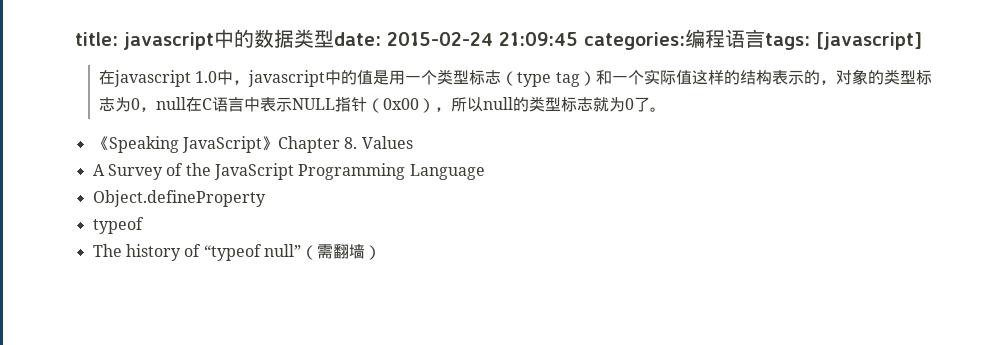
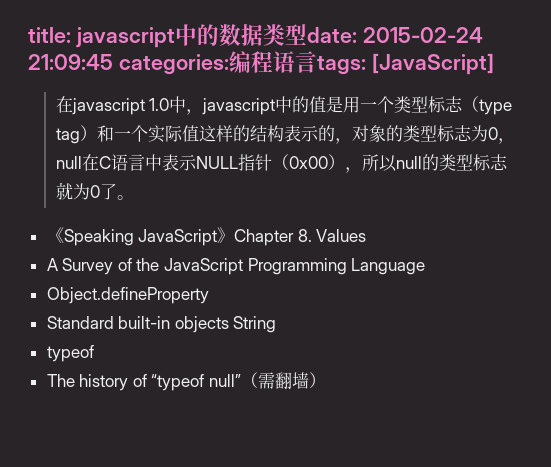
- title: javascript中的数据类型date: 2015-02-24 21:09:45 categories:编程语言tags: [javascript]
+ title: javascript中的数据类型date: 2015-02-24 21:09:45 categories:编程语言tags: [JavaScript]
+ Standard built-in objects String

